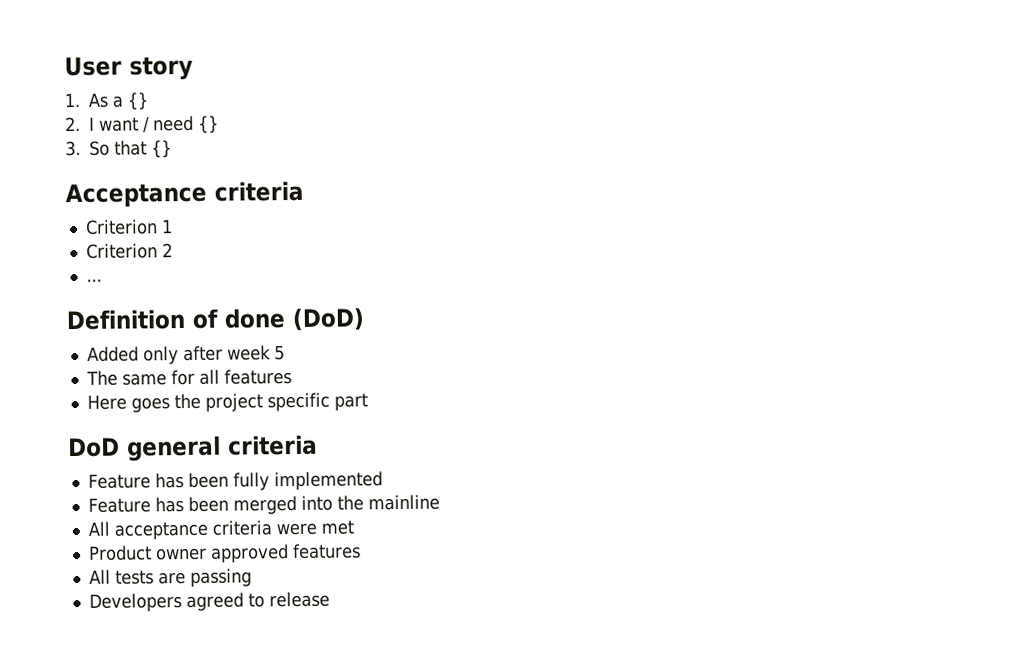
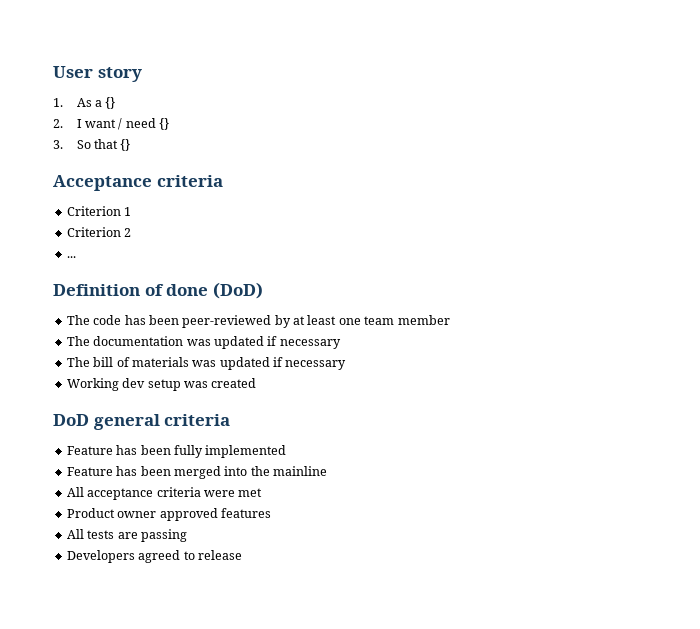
- Added only after week 5
- The same for all features
- Here goes the project specific part
+ The code has been peer-reviewed by at least one team member
+ The documentation was updated if necessary
+ The bill of materials was updated if necessary
+ Working dev setup was created

